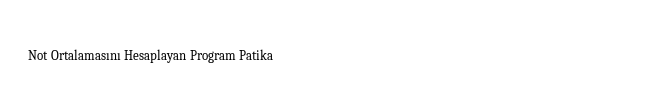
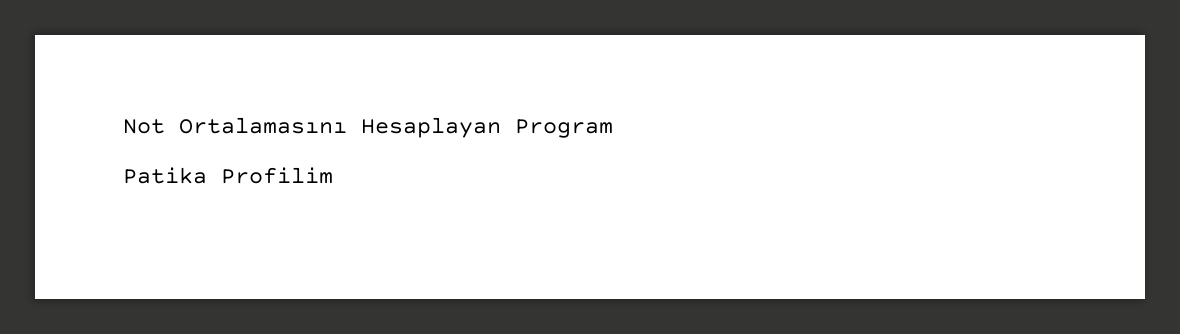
- Not Ortalamasını Hesaplayan Program Patika
+ Not Ortalamasını Hesaplayan Program
+ Patika Profilim

